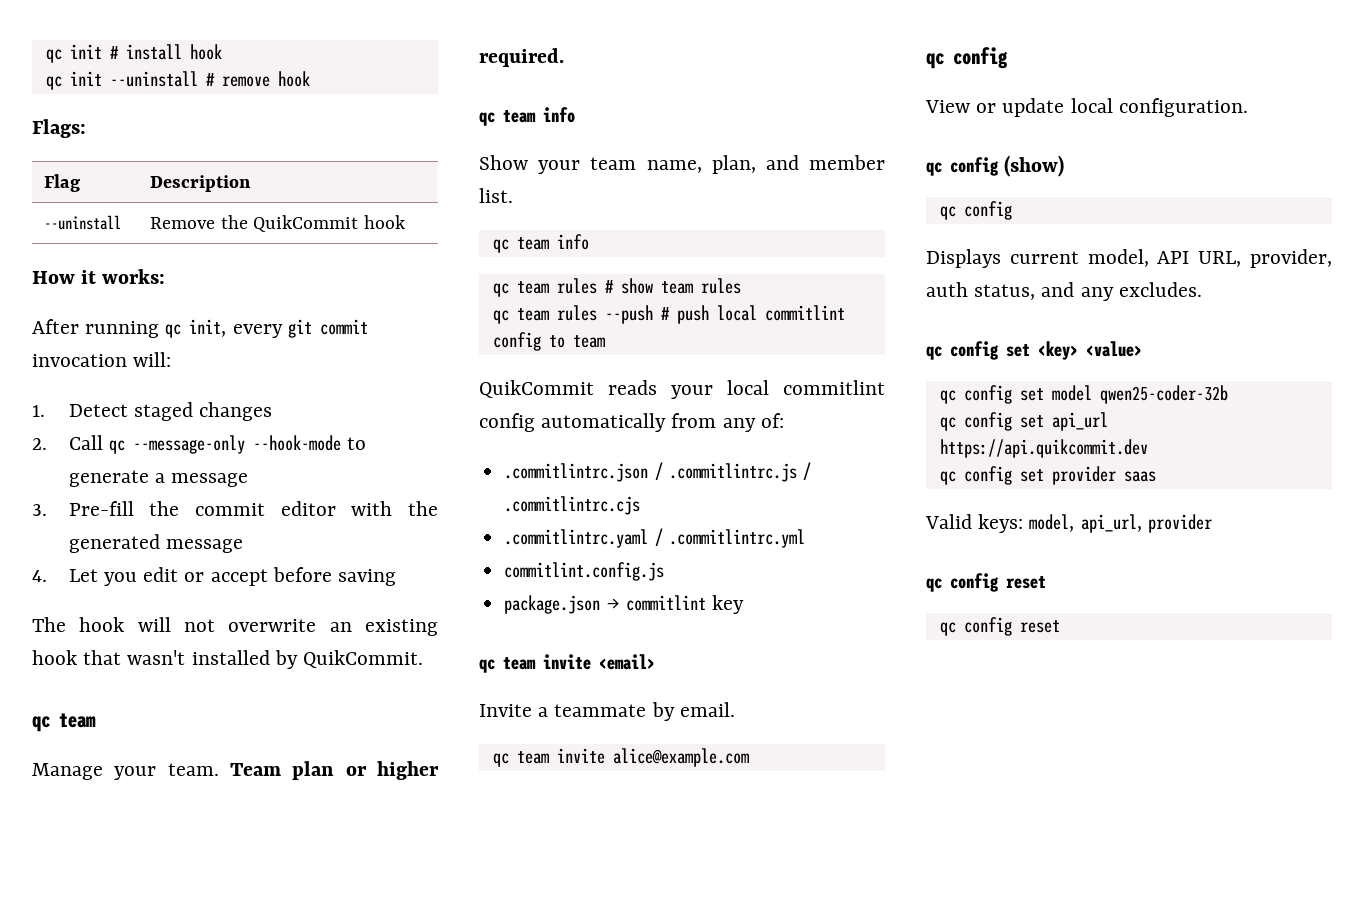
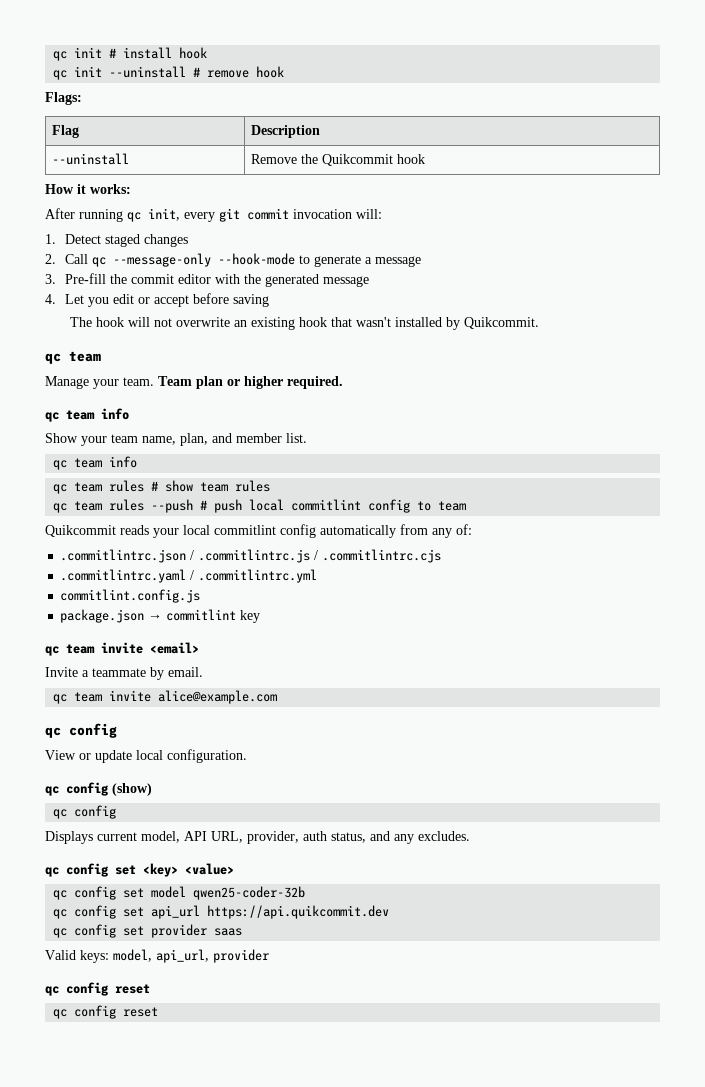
- --uninstall | Remove the QuikCommit hook
+ --uninstall | Remove the Quikcommit hook
- The hook will not overwrite an existing hook that wasn't installed by QuikCommit.
+ The hook will not overwrite an existing hook that wasn't installed by Quikcommit.
- QuikCommit reads your local commitlint config automatically from any of:
+ Quikcommit reads your local commitlint config automatically from any of:

